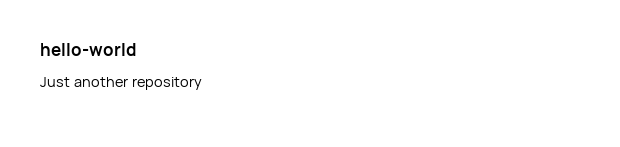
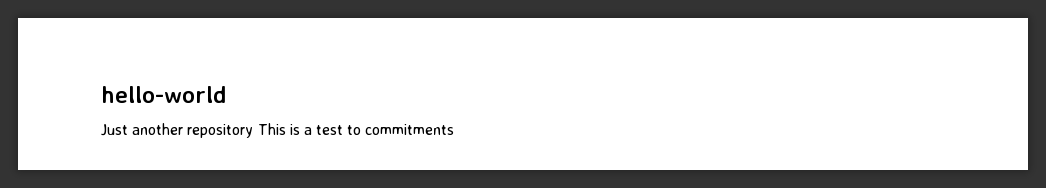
- Just another repository
+ Just another repository This is a test to commitments

